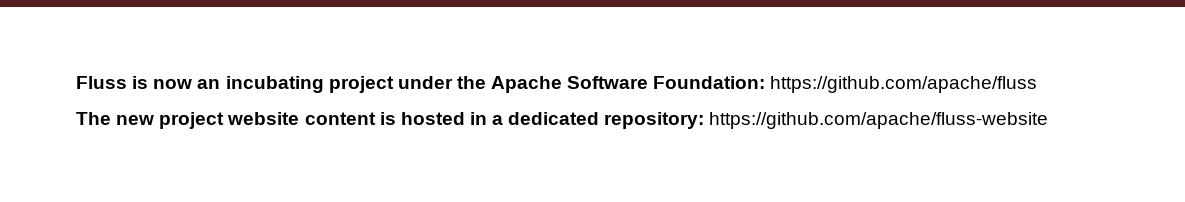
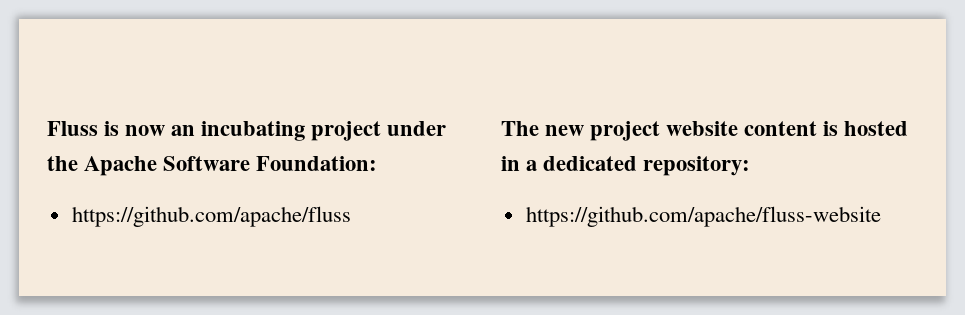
- Fluss is now an incubating project under the Apache Software Foundation: https://github.com/apache/fluss
+ Fluss is now an incubating project under the Apache Software Foundation:
+ https://github.com/apache/fluss
- The new project website content is hosted in a dedicated repository: https://github.com/apache/fluss-website
+ The new project website content is hosted in a dedicated repository:
+ https://github.com/apache/fluss-website

